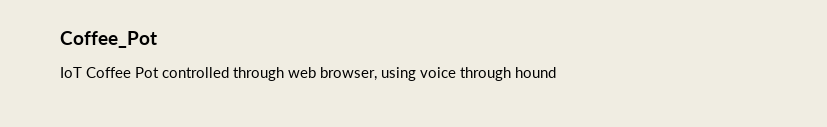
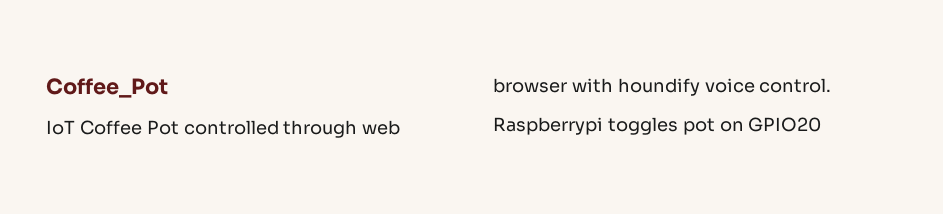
- IoT Coffee Pot controlled through web browser, using voice through hound
+ IoT Coffee Pot controlled through web browser with houndify voice control.
+ Raspberrypi toggles pot on GPIO20

